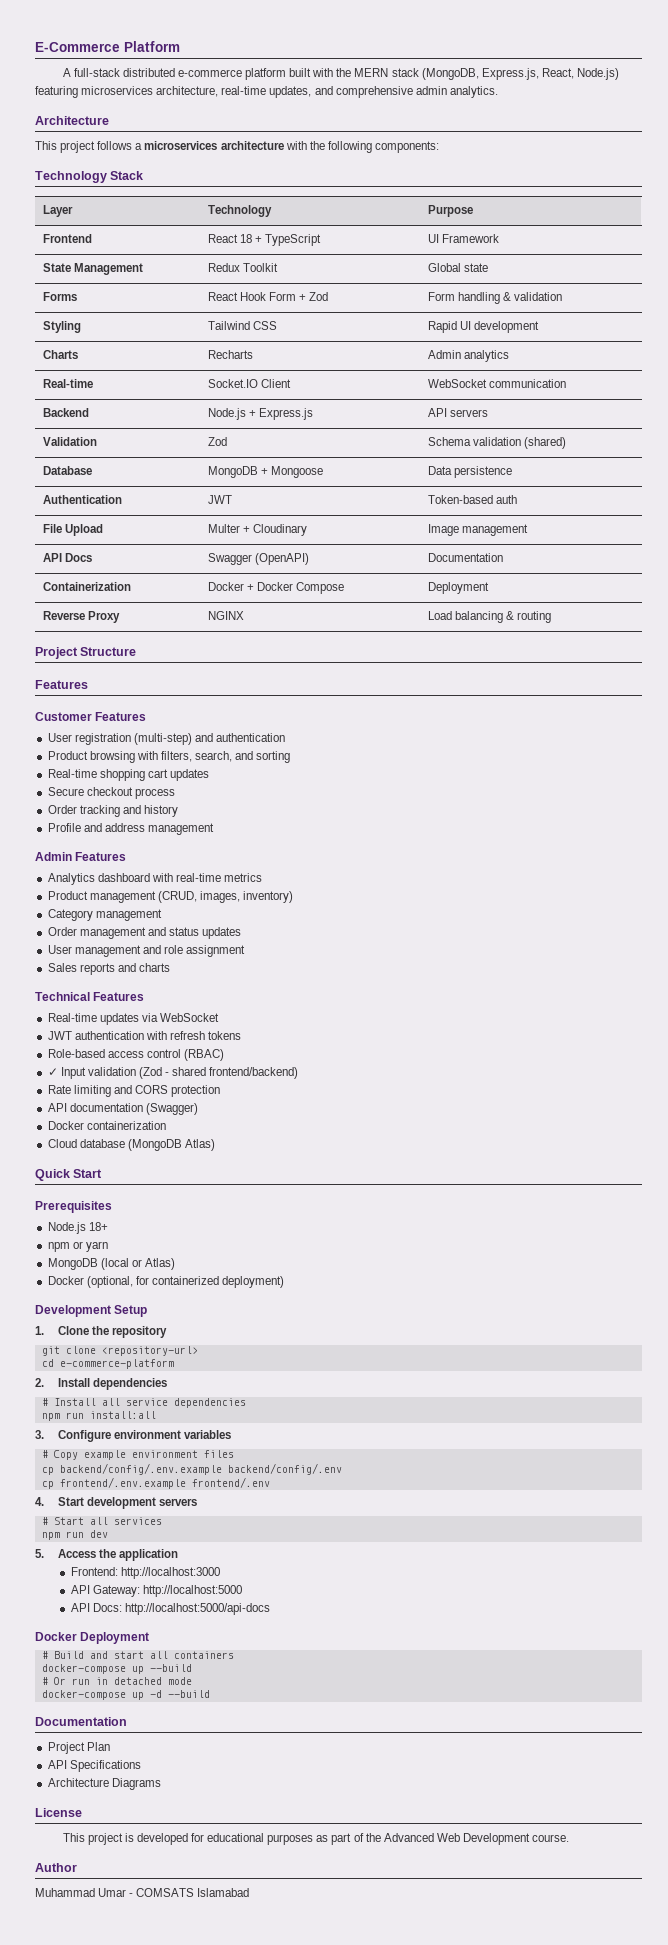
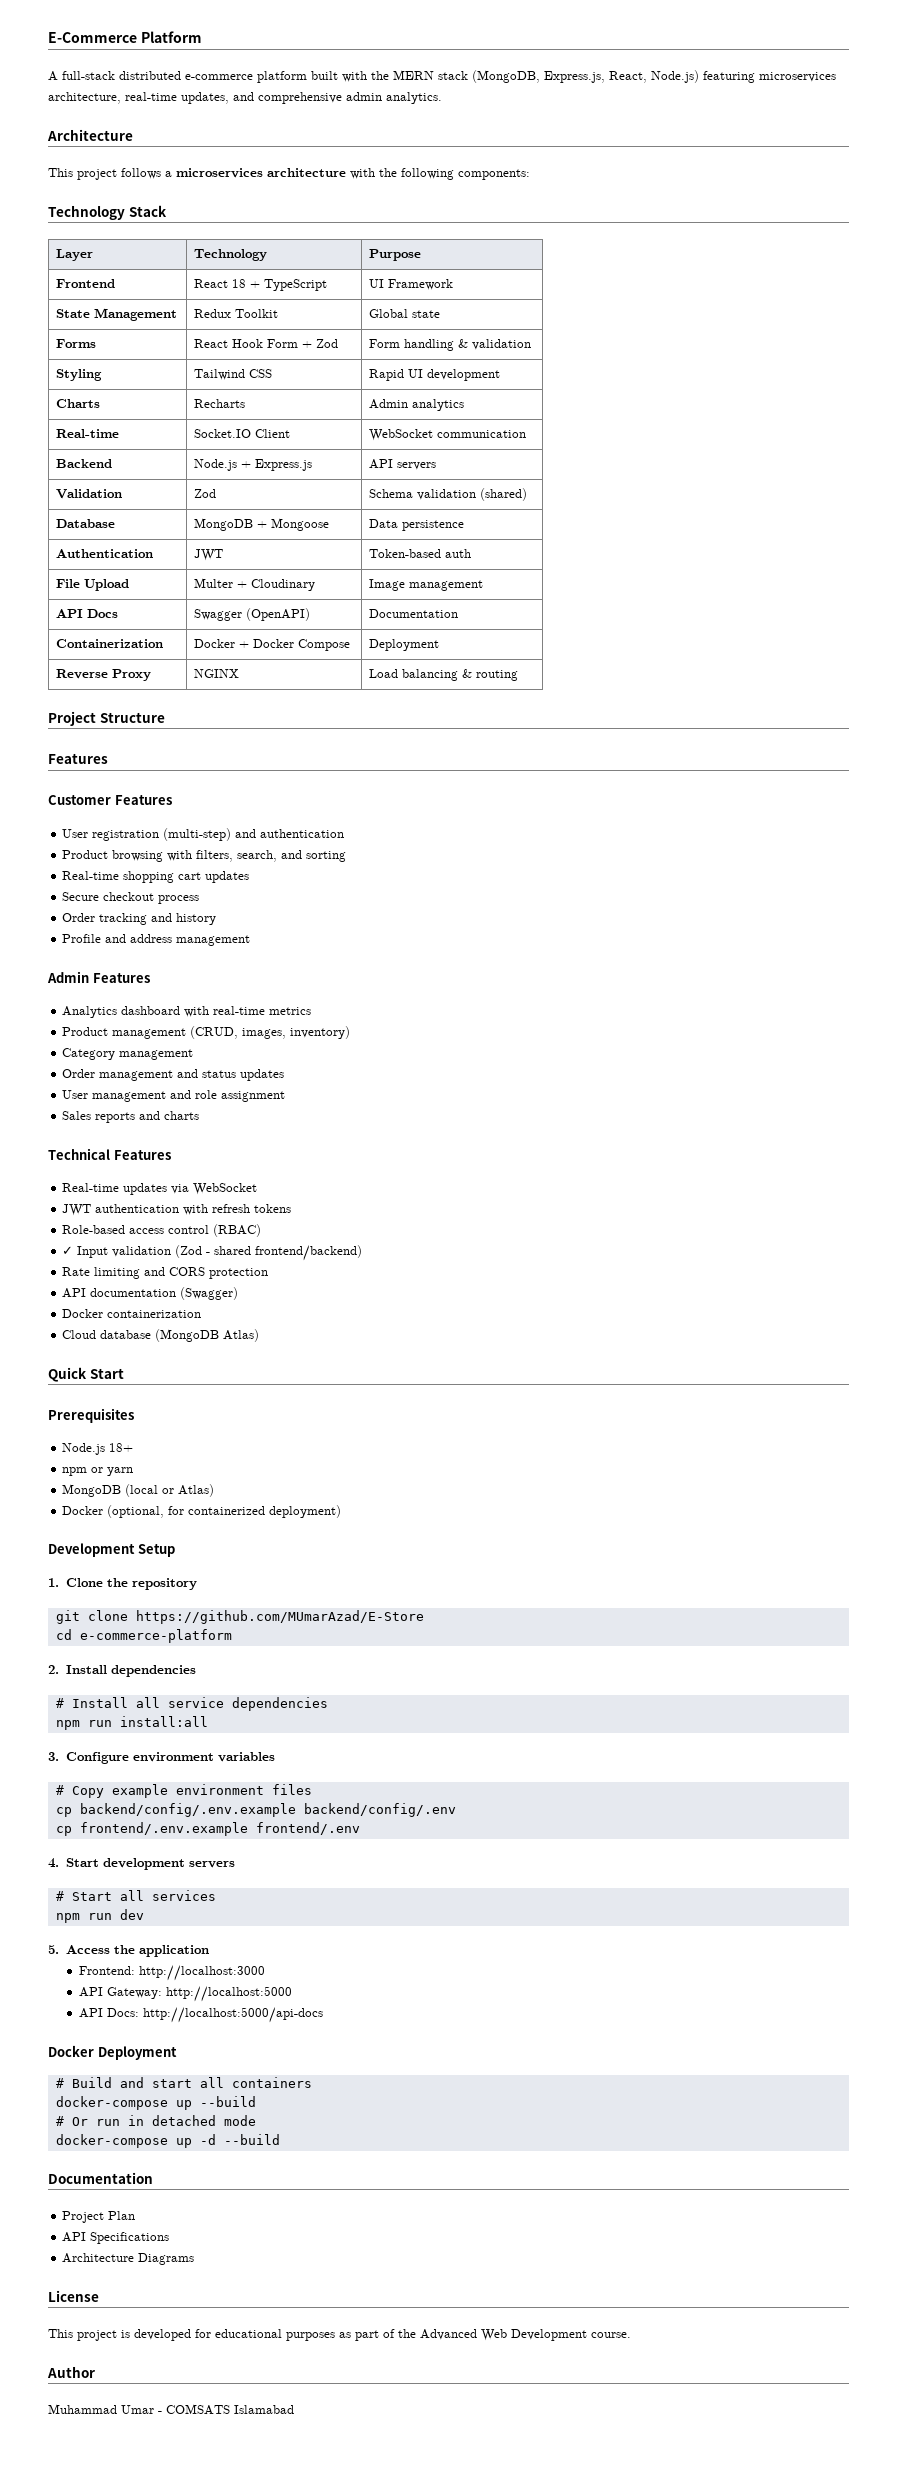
- git clone <repository-url>
+ git clone https://github.com/MUmarAzad/E-Store

